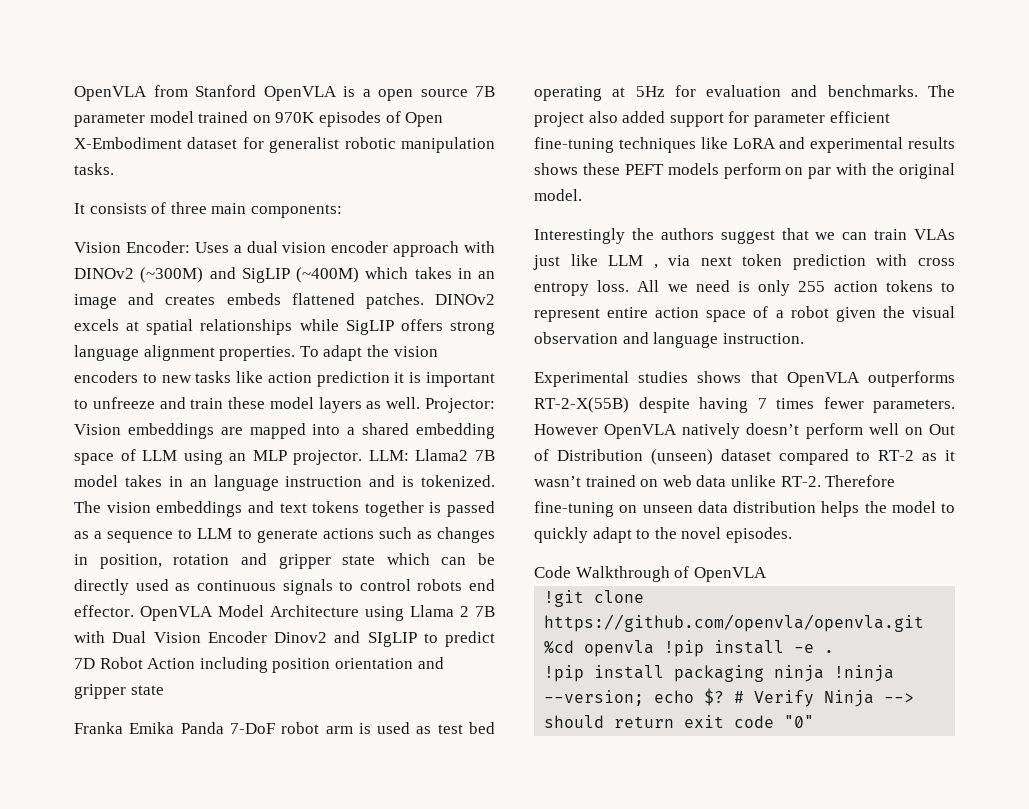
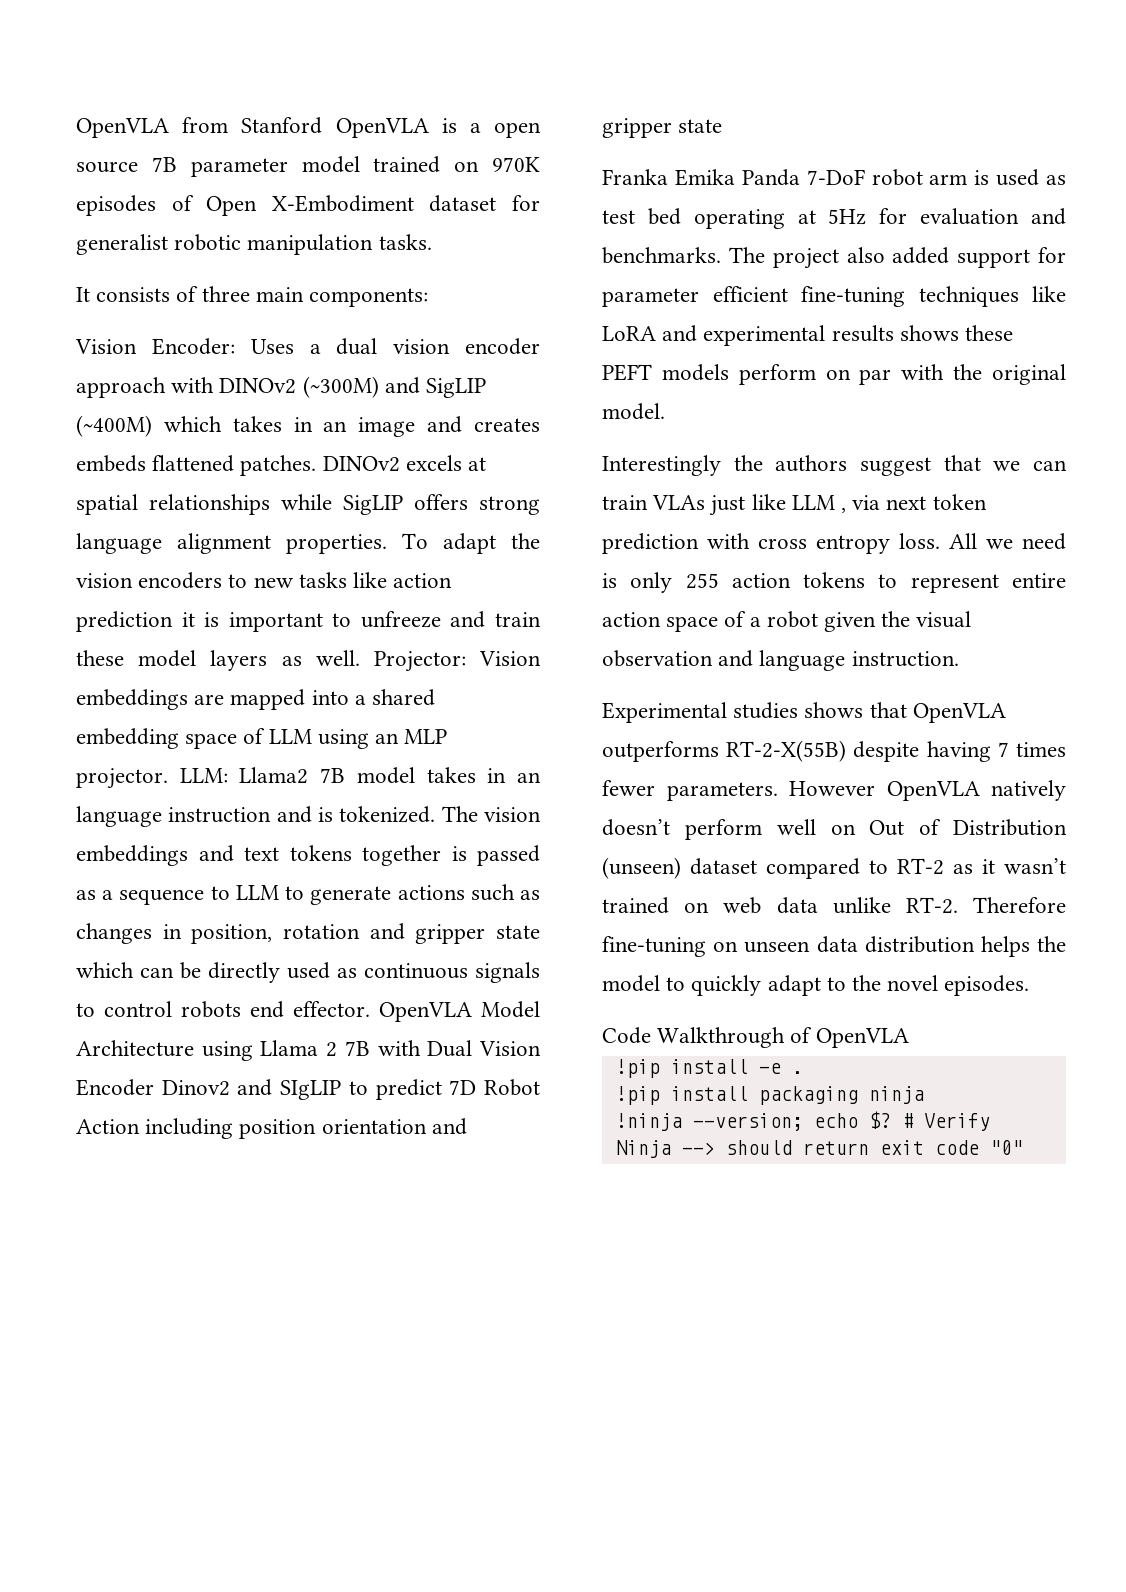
- !git clone https://github.com/openvla/openvla.git %cd openvla !pip install -e .
+ !pip install -e .
- !pip install packaging ninja !ninja --version; echo $?
+ !pip install packaging ninja
+ !ninja --version; echo $?

